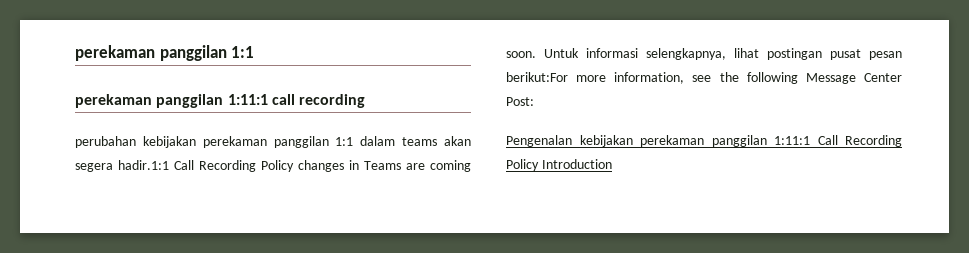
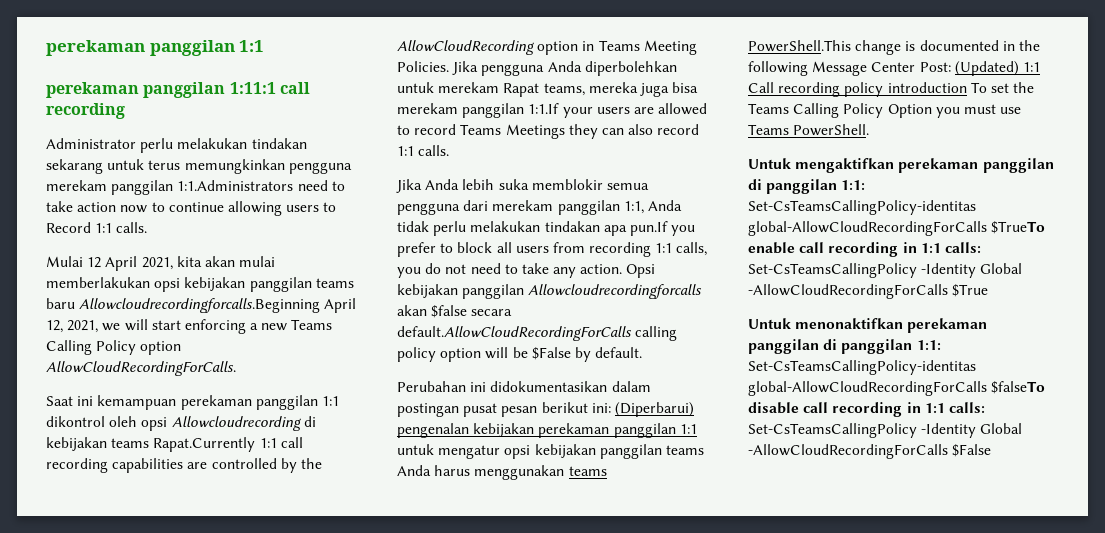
- perubahan kebijakan perekaman panggilan 1:1 dalam teams akan segera hadir.1:1 Call Recording Policy changes in Teams are coming soon. Untuk informasi selengkapnya, lihat postingan pusat pesan berikut:For more information, see the following Message Center Post:
- Pengenalan kebijakan perekaman panggilan 1:11:1 Call Recording Policy Introduction
+ Administrator perlu melakukan tindakan sekarang untuk terus memungkinkan pengguna merekam panggilan 1:1.Administrators need to take action now to continue allowing users to Record 1:1 calls.
+ Mulai 12 April 2021, kita akan mulai memberlakukan opsi kebijakan panggilan teams baru Allowcloudrecordingforcalls.Beginning April 12, 2021, we will start enforcing a new Teams Calling Policy option AllowCloudRecordingForCalls.
+ Saat ini kemampuan perekaman panggilan 1:1 dikontrol oleh opsi Allowcloudrecording di kebijakan teams Rapat.Currently 1:1 call recording capabilities are controlled by the AllowCloudRecording option in Teams Meeting Policies. Jika pengguna Anda diperbolehkan untuk merekam Rapat teams, mereka juga bisa merekam panggilan 1:1.If your users are allowed to record Teams Meetings they can also record 1:1 calls.
+ Jika Anda lebih suka memblokir semua pengguna dari merekam panggilan 1:1, Anda tidak perlu melakukan tindakan apa pun.If you prefer to block all users from recording 1:1 calls, you do not need to take any action. Opsi kebijakan panggilan Allowcloudrecordingforcalls akan $false secara default.AllowCloudRecordingForCalls calling policy option will be $False by default.
+ Perubahan ini didokumentasikan dalam postingan pusat pesan berikut ini: (Diperbarui) pengenalan kebijakan perekaman panggilan 1:1 untuk mengatur opsi kebijakan panggilan teams Anda harus menggunakan teams PowerShell.This change is documented in the following Message Center Post: (Updated) 1:1 Call recording policy introduction To set the Teams Calling Policy Option you must use Teams PowerShell.
+ Untuk mengaktifkan perekaman panggilan di panggilan 1:1: Set-CsTeamsCallingPolicy-identitas global-AllowCloudRecordingForCalls $TrueTo enable call recording in 1:1 calls: Set-CsTeamsCallingPolicy -Identity Global -AllowCloudRecordingForCalls $True
+ Untuk menonaktifkan perekaman panggilan di panggilan 1:1: Set-CsTeamsCallingPolicy-identitas global-AllowCloudRecordingForCalls $falseTo disable call recording in 1:1 calls: Set-CsTeamsCallingPolicy -Identity Global -AllowCloudRecordingForCalls $False

